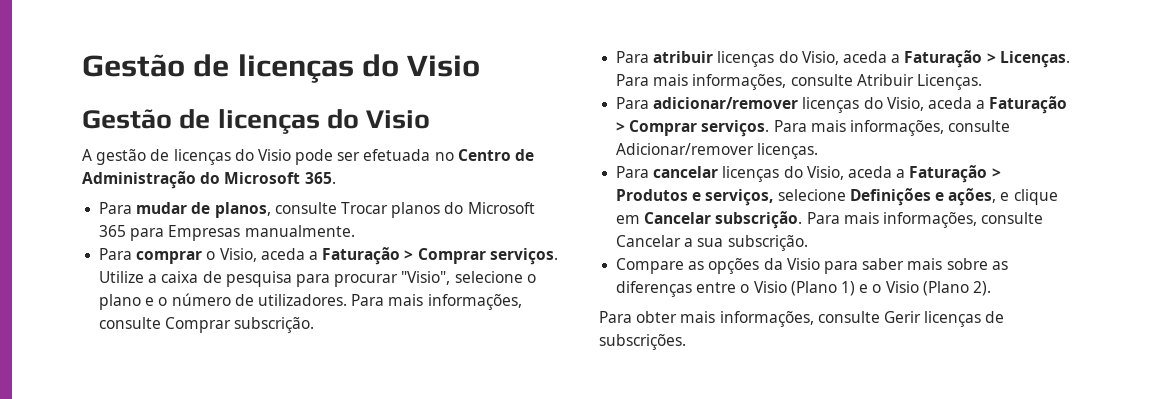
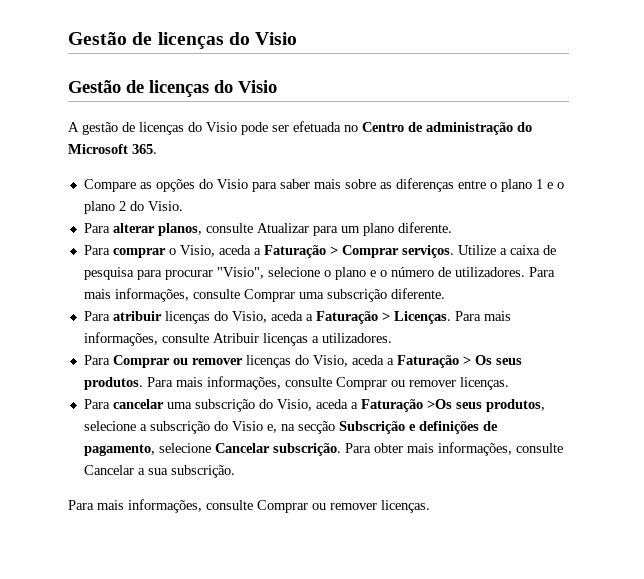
- A gestão de licenças do Visio pode ser efetuada no Centro de Administração do Microsoft 365.
+ A gestão de licenças do Visio pode ser efetuada no Centro de administração do Microsoft 365.
- Para mudar de planos, consulte Trocar planos do Microsoft 365 para Empresas manualmente.
+ Compare as opções do Visio para saber mais sobre as diferenças entre o plano 1 e o plano 2 do Visio.
+ Para alterar planos, consulte Atualizar para um plano diferente.
- Para mais informações, consulte Comprar subscrição.
+ Para mais informações, consulte Comprar uma subscrição diferente.
- Para mais informações, consulte Atribuir Licenças.
- Para adicionar/remover licenças do Visio, aceda a Faturação > Comprar serviços. Para mais informações, consulte Adicionar/remover licenças.
+ Para mais informações, consulte Atribuir licenças a utilizadores.
+ Para Comprar ou remover licenças do Visio, aceda a Faturação > Os seus produtos. Para mais informações, consulte Comprar ou remover licenças.
- Para cancelar licenças do Visio, aceda a Faturação > Produtos e serviços, selecione Definições e ações, e clique em Cancelar subscrição.
+ Para cancelar uma subscrição do Visio, aceda a Faturação >Os seus produtos, selecione a subscrição do Visio e, na secção Subscrição e definições de pagamento, selecione Cancelar subscrição.
- Para mais informações, consulte Cancelar a sua subscrição.
- Compare as opções da Visio para saber mais sobre as diferenças entre o Visio (Plano 1) e o Visio (Plano 2).
- Para obter mais informações, consulte Gerir licenças de subscrições.
+ Para obter mais informações, consulte Cancelar a sua subscrição.
+ Para mais informações, consulte Comprar ou remover licenças.

